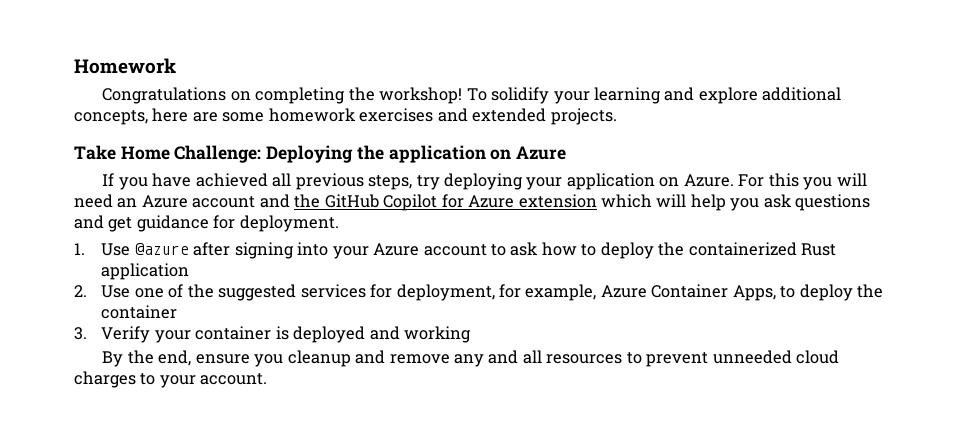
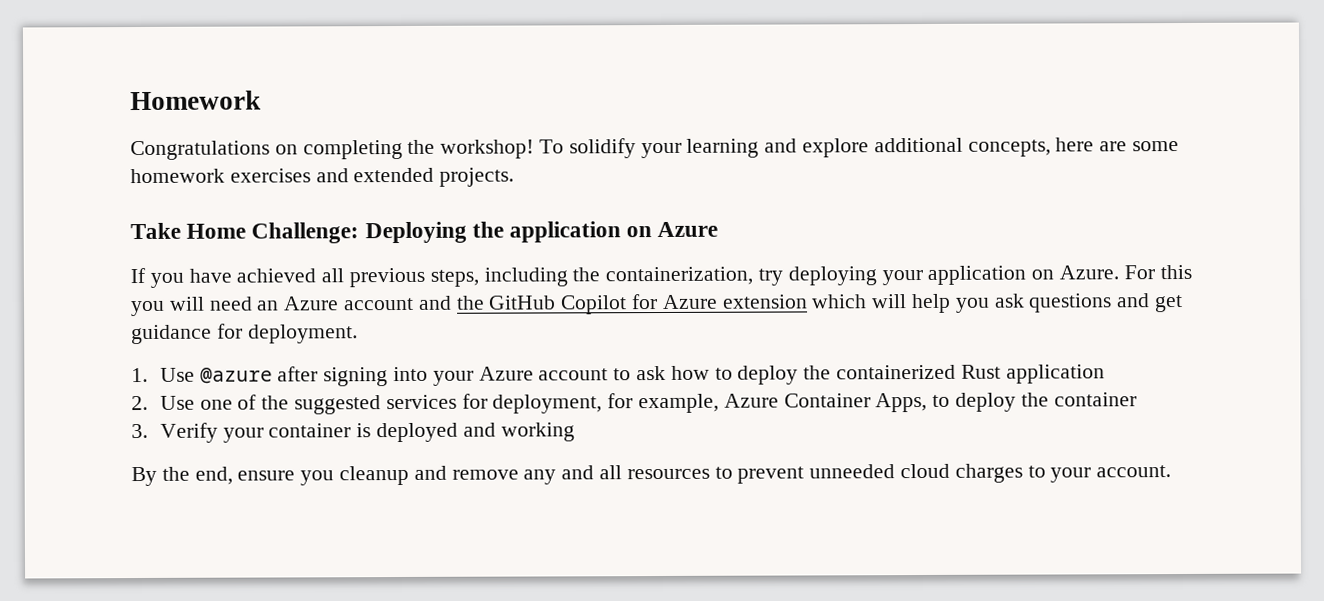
- If you have achieved all previous steps, try deploying your application on Azure.
+ If you have achieved all previous steps, including the containerization, try deploying your application on Azure.

